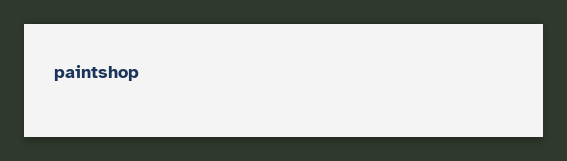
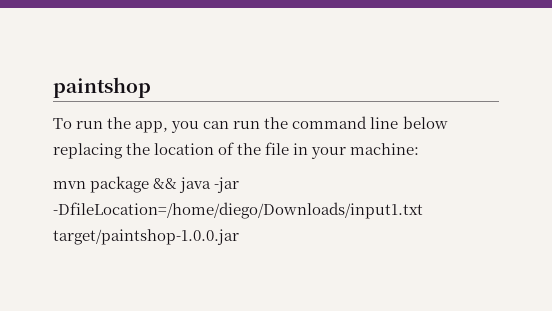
+ To run the app, you can run the command line below replacing the location of the file in your machine:
+ mvn package && java -jar -DfileLocation=/home/diego/Downloads/input1.txt target/paintshop-1.0.0.jar

